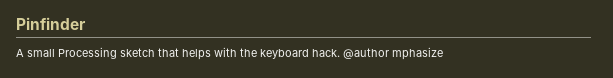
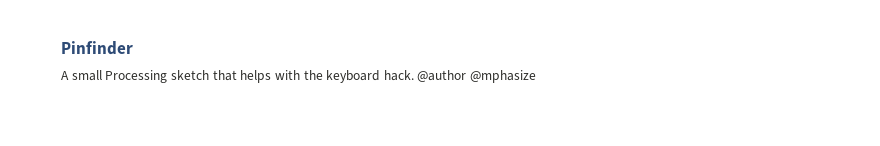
- @author mphasize
+ @author @mphasize

